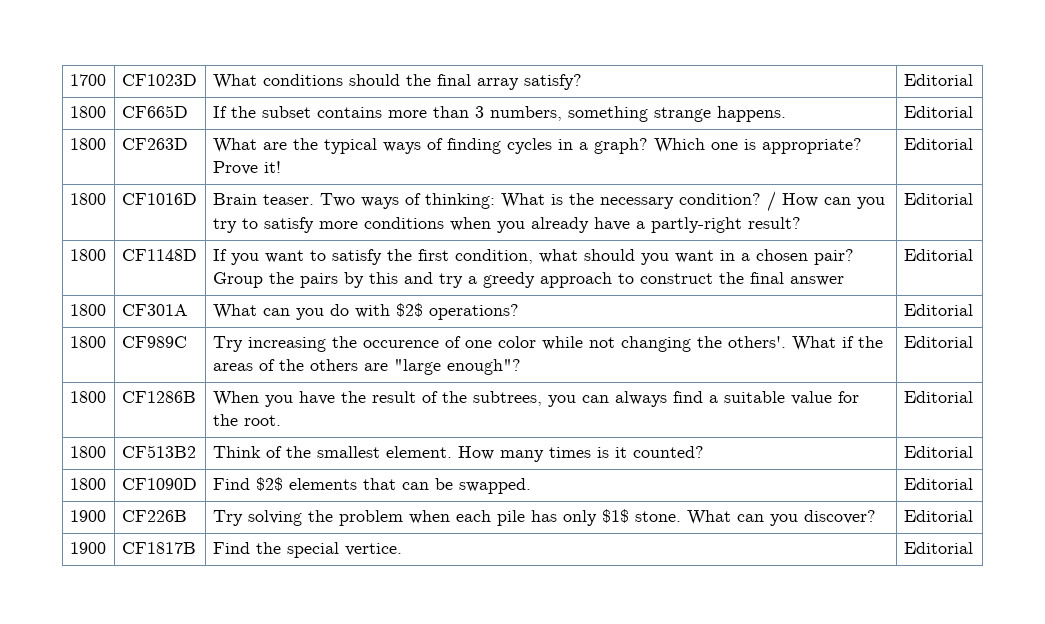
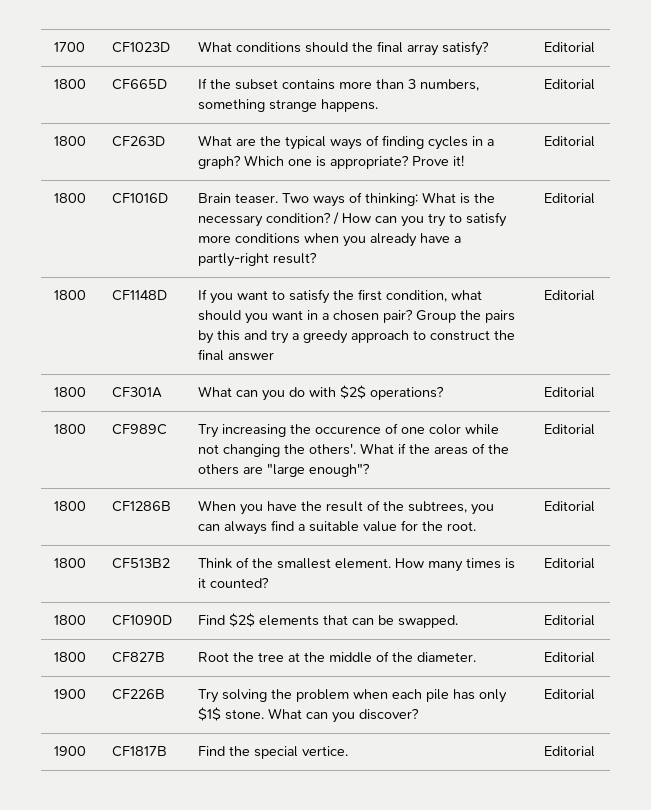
+ 1800 | CF827B | Root the tree at the middle of the diameter. | Editorial

